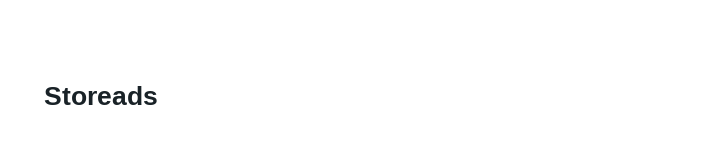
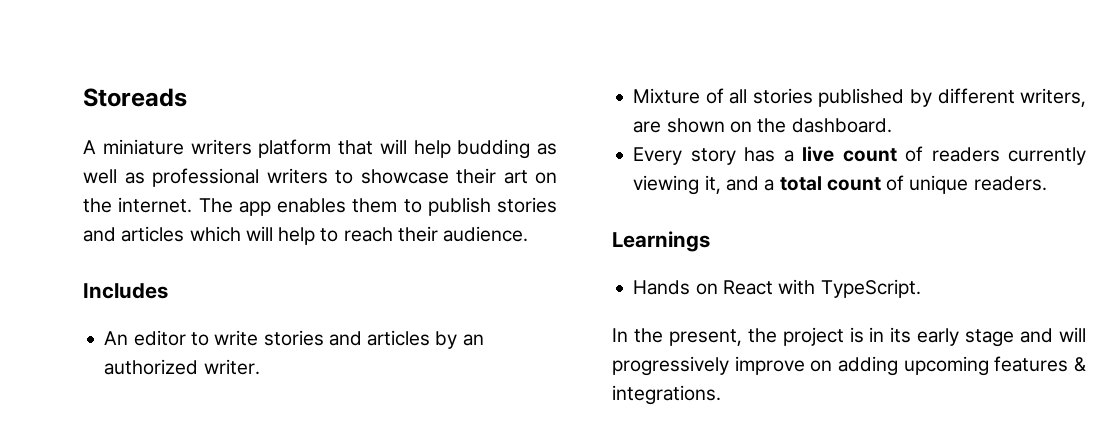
+ A miniature writers platform that will help budding as well as professional writers to showcase their art on the internet. The app enables them to publish stories and articles which will help to reach their audience.
+ Includes
+ An editor to write stories and articles by an authorized writer.
+ Mixture of all stories published by different writers, are shown on the dashboard.
+ Every story has a live count of readers currently viewing it, and a total count of unique readers.
+ Learnings
+ Hands on React with TypeScript.
+ In the present, the project is in its early stage and will progressively improve on adding upcoming features & integrations.

